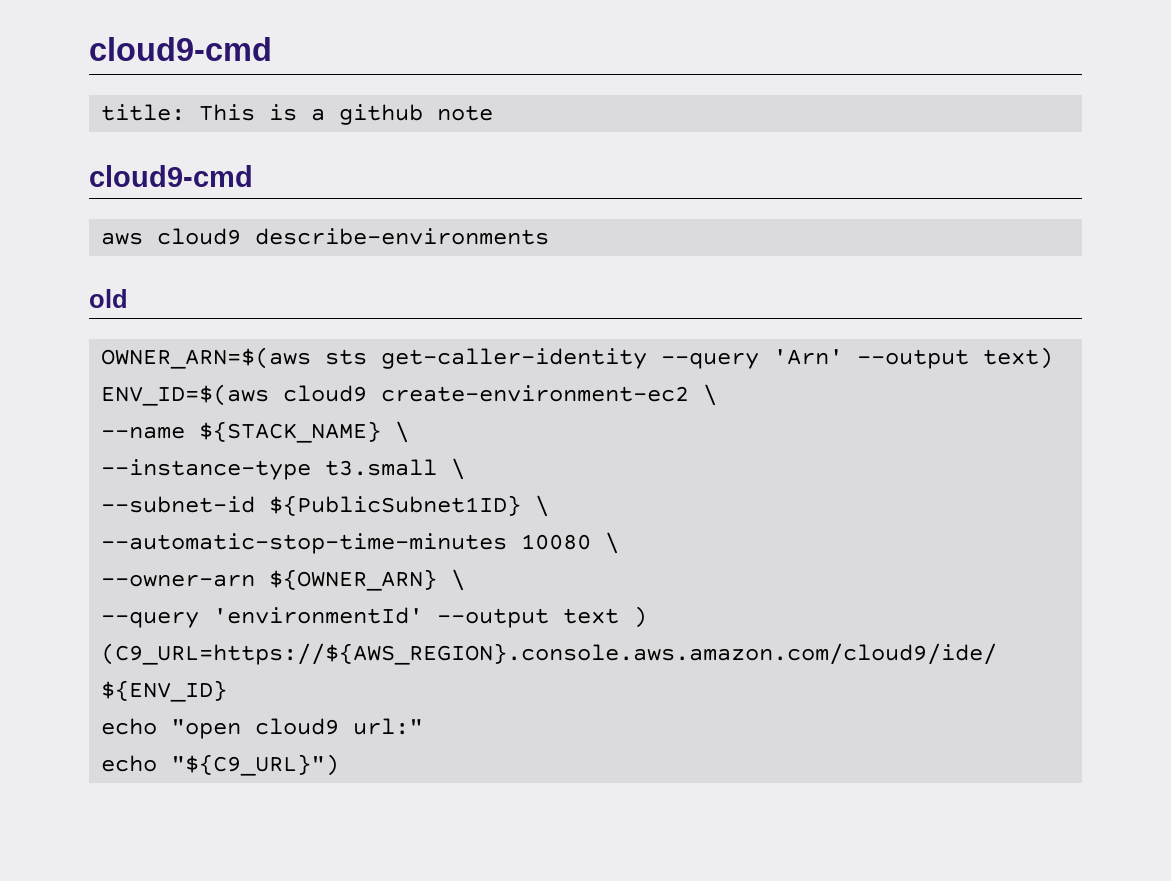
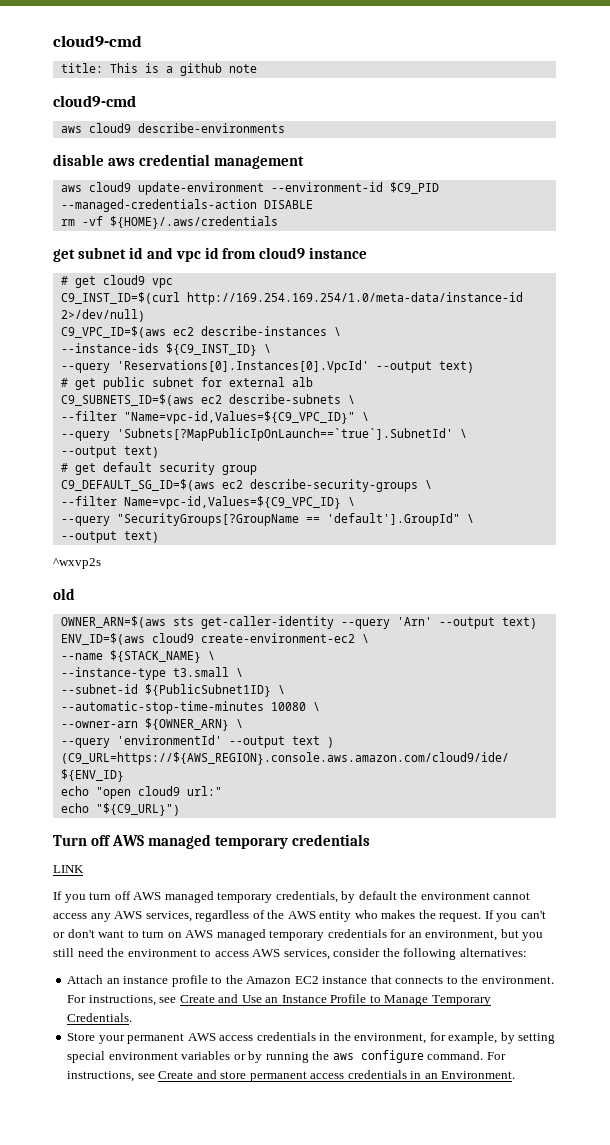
+ disable aws credential management
+ aws cloud9 update-environment --environment-id $C9_PID --managed-credentials-action DISABLE
+ rm -vf ${HOME}/.aws/credentials
+ get subnet id and vpc id from cloud9 instance
+ # get cloud9 vpc
+ C9_INST_ID=$(curl http://169.254.169.254/1.0/meta-data/instance-id 2>/dev/null)
+ C9_VPC_ID=$(aws ec2 describe-instances \
+ --instance-ids ${C9_INST_ID} \
+ --query 'Reservations[0].Instances[0].VpcId' --output text)
+ # get public subnet for external alb
+ C9_SUBNETS_ID=$(aws ec2 describe-subnets \
+ --filter "Name=vpc-id,Values=${C9_VPC_ID}" \
+ --query 'Subnets[?MapPublicIpOnLaunch==`true`].SubnetId' \
+ --output text)
+ # get default security group
+ C9_DEFAULT_SG_ID=$(aws ec2 describe-security-groups \
+ --filter Name=vpc-id,Values=${C9_VPC_ID} \
+ --query "SecurityGroups[?GroupName == 'default'].GroupId" \
+ --output text)
+ ^wxvp2s
+ Turn off AWS managed temporary credentials
+ LINK
+ If you turn off AWS managed temporary credentials, by default the environment cannot access any AWS services, regardless of the AWS entity who makes the request. If you can't or don't want to turn on AWS managed temporary credentials for an environment, but you still need the environment to access AWS services, consider the following alternatives:
+ Attach an instance profile to the Amazon EC2 instance that connects to the environment. For instructions, see Create and Use an Instance Profile to Manage Temporary Credentials.
+ Store your permanent AWS access credentials in the environment, for example, by setting special environment variables or by running the aws configure command. For instructions, see Create and store permanent access credentials in an Environment.

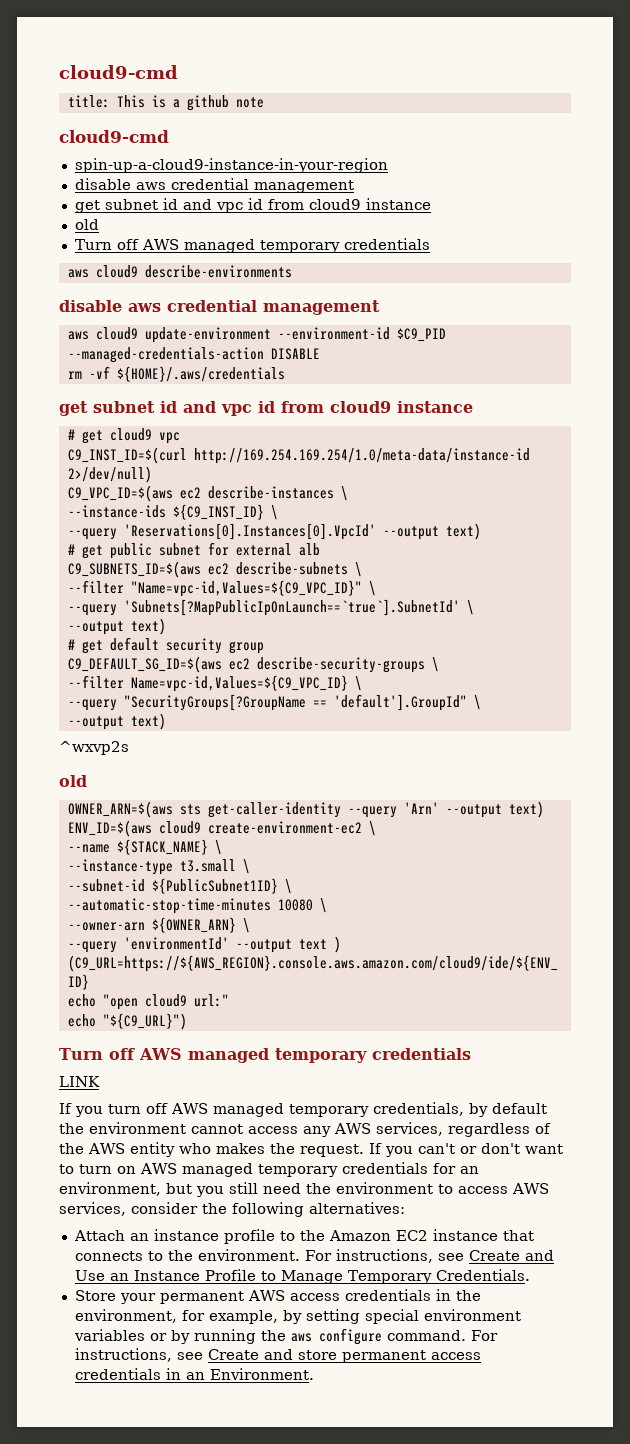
+ spin-up-a-cloud9-instance-in-your-region
+ disable aws credential management
+ get subnet id and vpc id from cloud9 instance
+ old
+ Turn off AWS managed temporary credentials

